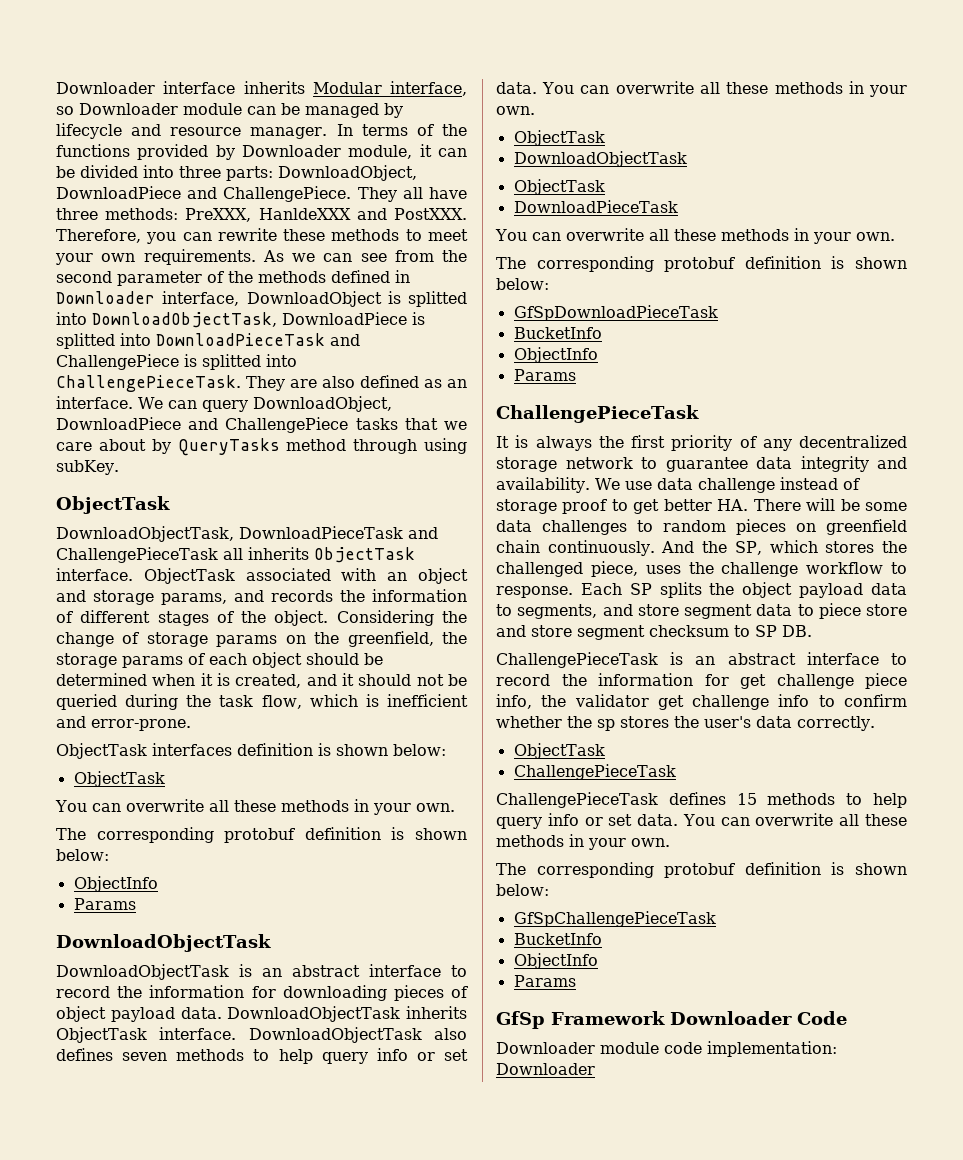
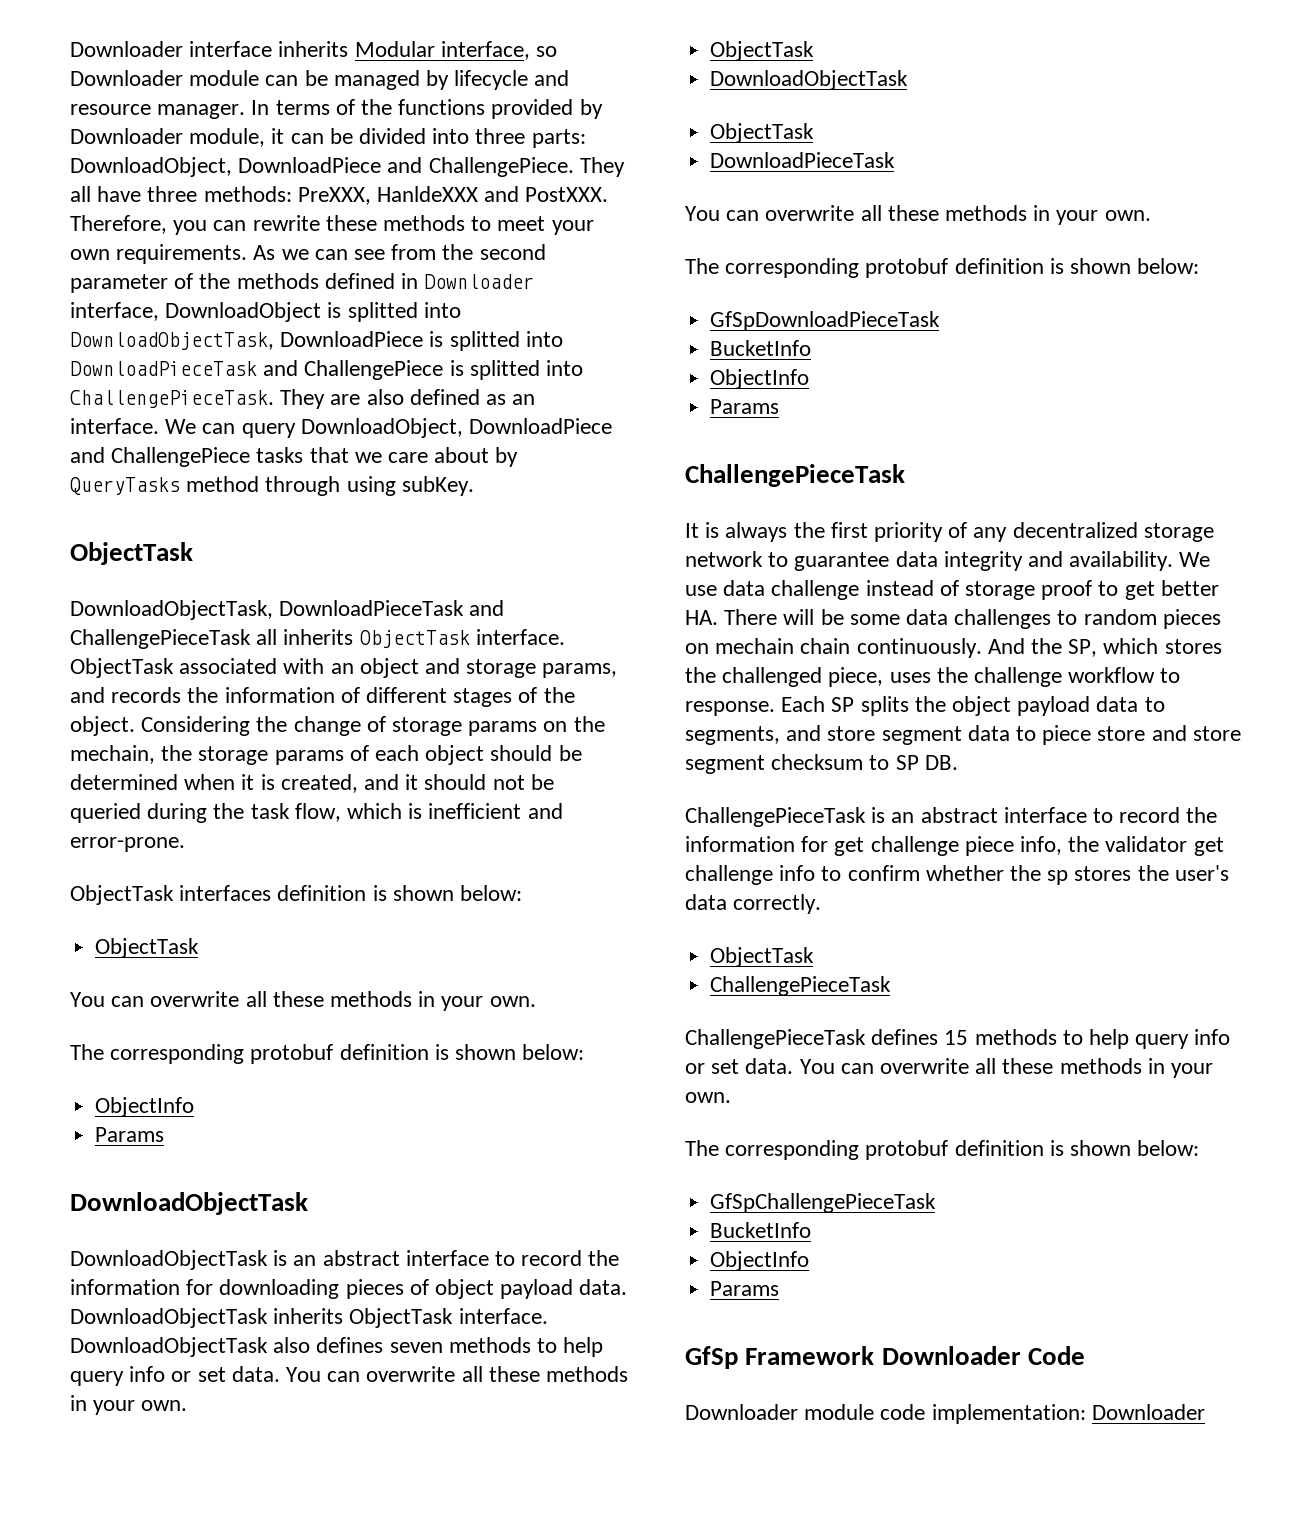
- Considering the change of storage params on the greenfield, the storage params of each object should be determined when it is created, and it should not be queried during the task flow, which is inefficient and error-prone.
+ Considering the change of storage params on the mechain, the storage params of each object should be determined when it is created, and it should not be queried during the task flow, which is inefficient and error-prone.
- We use data challenge instead of storage proof to get better HA. There will be some data challenges to random pieces on greenfield chain continuously.
+ We use data challenge instead of storage proof to get better HA. There will be some data challenges to random pieces on mechain chain continuously.

